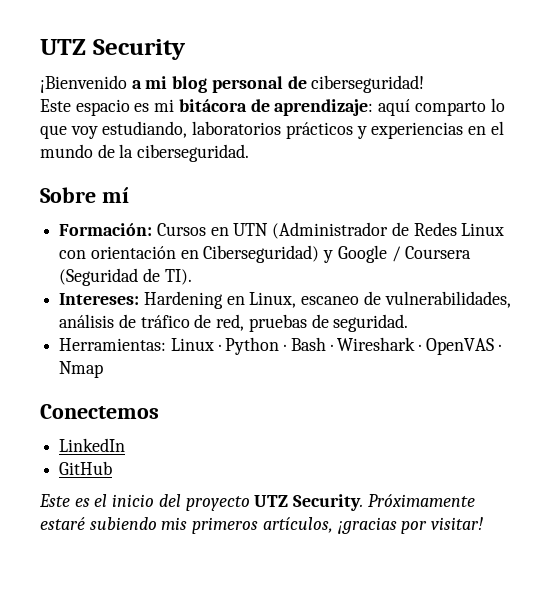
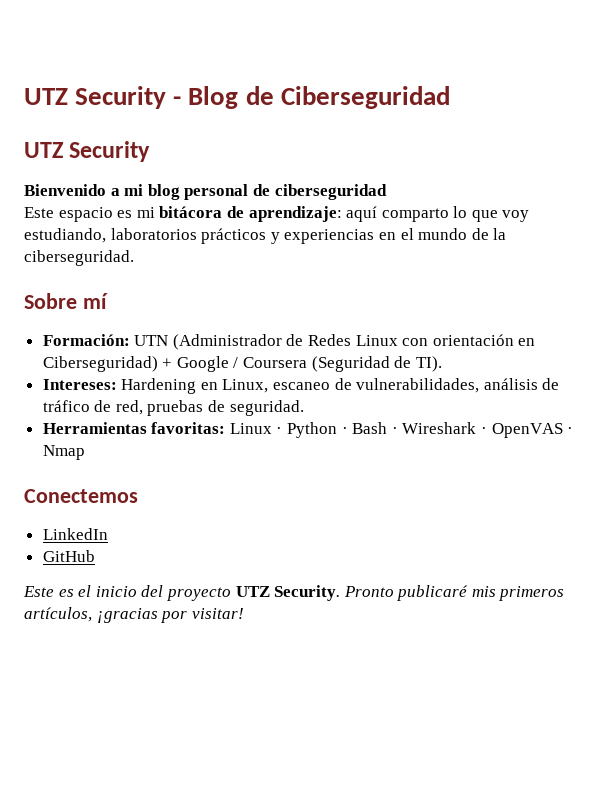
+ UTZ Security - Blog de Ciberseguridad
  UTZ Security
- ¡Bienvenido a mi blog personal de ciberseguridad!
+ Bienvenido a mi blog personal de ciberseguridad
- Formación: Cursos en UTN (Administrador de Redes Linux con orientación en Ciberseguridad) y Google / Coursera (Seguridad de TI).
+ Formación: UTN (Administrador de Redes Linux con orientación en Ciberseguridad) + Google / Coursera (Seguridad de TI).
- Herramientas: Linux · Python · Bash · Wireshark · OpenVAS · Nmap
+ Herramientas favoritas: Linux · Python · Bash · Wireshark · OpenVAS · Nmap
- Próximamente estaré subiendo mis primeros artículos, ¡gracias por visitar!
+ Pronto publicaré mis primeros artículos, ¡gracias por visitar!

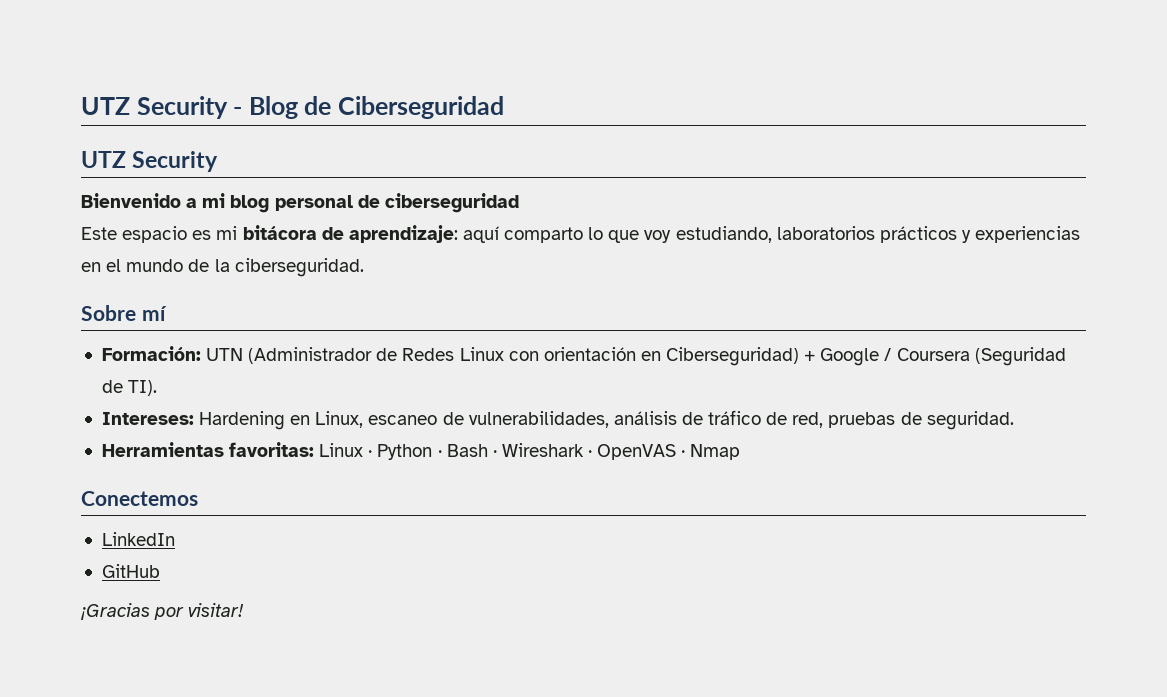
- Este es el inicio del proyecto UTZ Security. Pronto publicaré mis primeros artículos, ¡gracias por visitar!
+ ¡Gracias por visitar!

